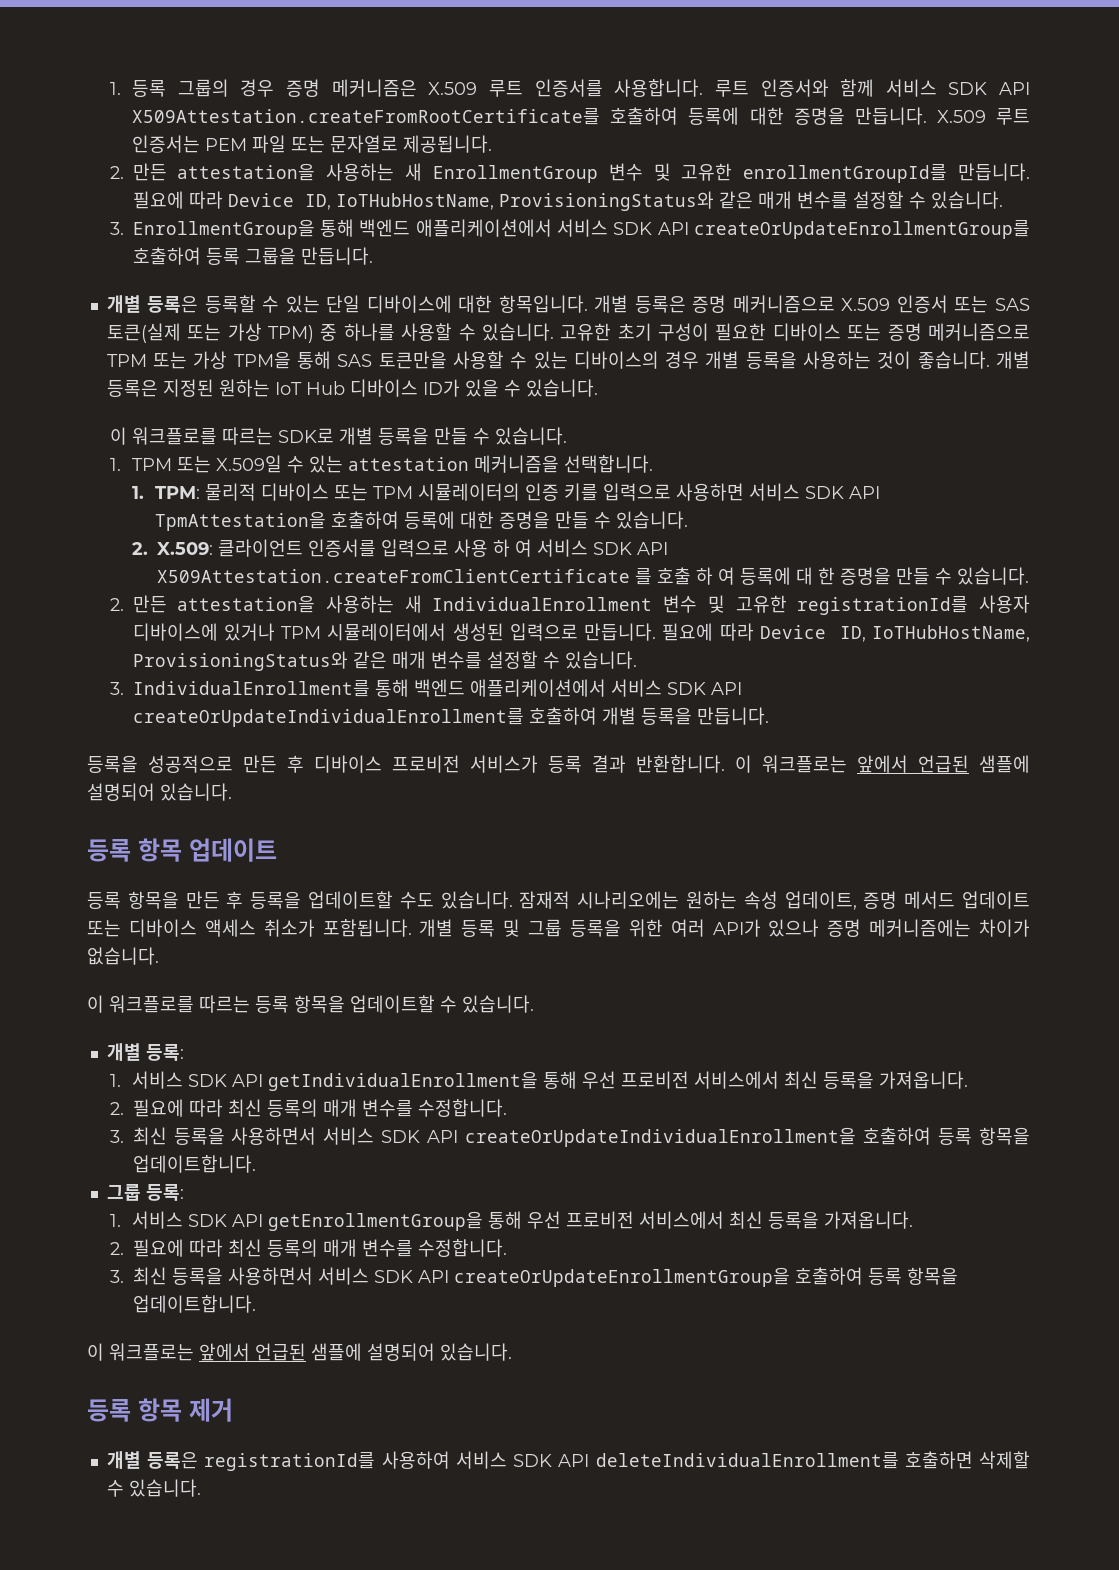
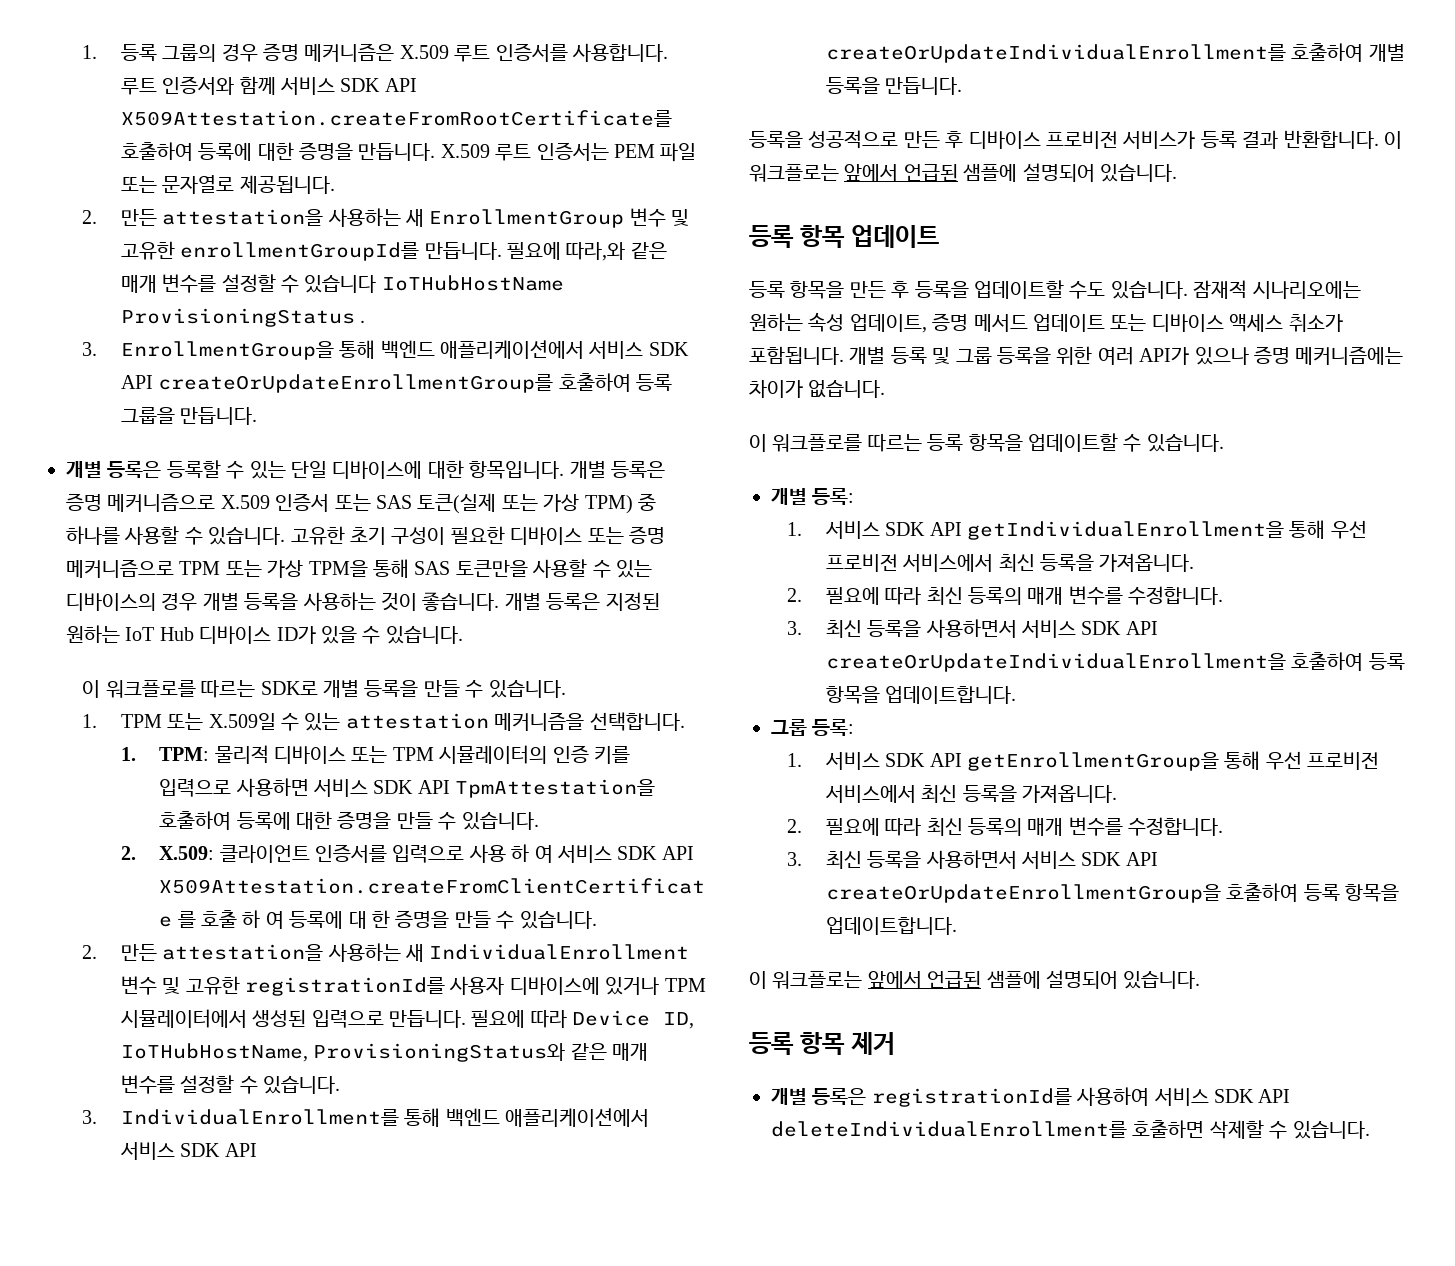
- 2. 만든 attestation을 사용하는 새 EnrollmentGroup 변수 및 고유한 enrollmentGroupId를 만듭니다. 필요에 따라 Device ID, IoTHubHostName, ProvisioningStatus와 같은 매개 변수를 설정할 수 있습니다.
+ 2. 만든 attestation을 사용하는 새 EnrollmentGroup 변수 및 고유한 enrollmentGroupId를 만듭니다. 필요에 따라,와 같은 매개 변수를 설정할 수 있습니다 IoTHubHostName ProvisioningStatus .

